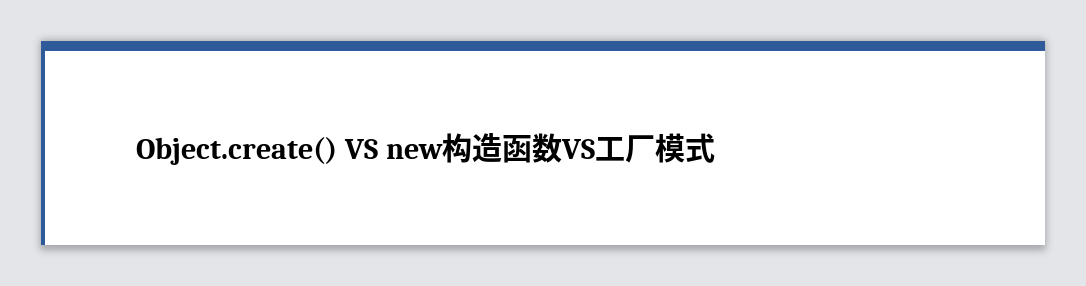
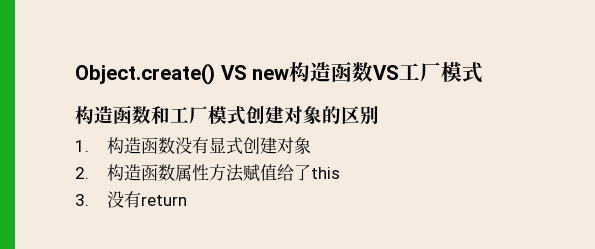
+ 构造函数和工厂模式创建对象的区别
+ 1.构造函数没有显式创建对象
+ 2.构造函数属性方法赋值给了this
+ 3.没有return

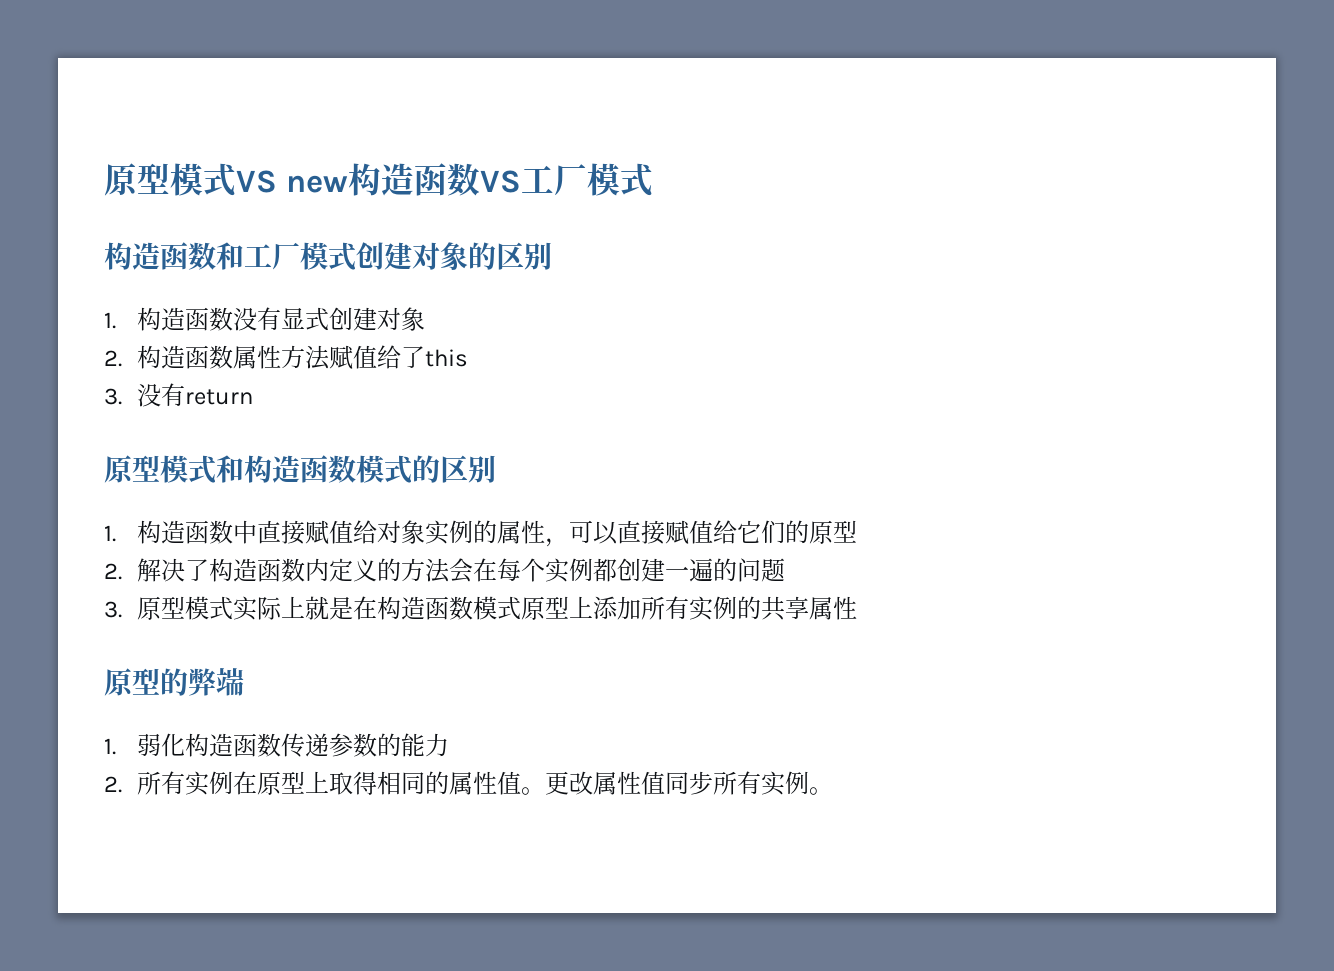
- Object.create() VS new构造函数VS工厂模式
+ 原型模式VS new构造函数VS工厂模式
+ 原型模式和构造函数模式的区别
+ 1.构造函数中直接赋值给对象实例的属性，可以直接赋值给它们的原型
+ 2.解决了构造函数内定义的方法会在每个实例都创建一遍的问题
+ 3.原型模式实际上就是在构造函数模式原型上添加所有实例的共享属性
+ 原型的弊端
+ 1.弱化构造函数传递参数的能力
+ 2.所有实例在原型上取得相同的属性值。更改属性值同步所有实例。

